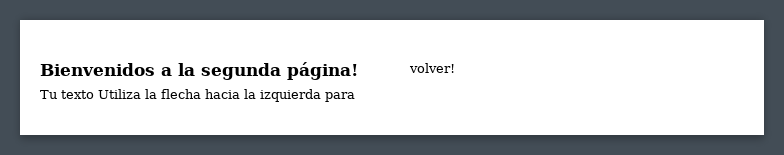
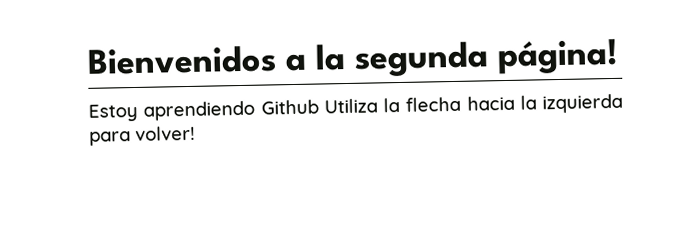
- Tu texto Utiliza la flecha hacia la izquierda para volver!
+ Estoy aprendiendo Github Utiliza la flecha hacia la izquierda para volver!

